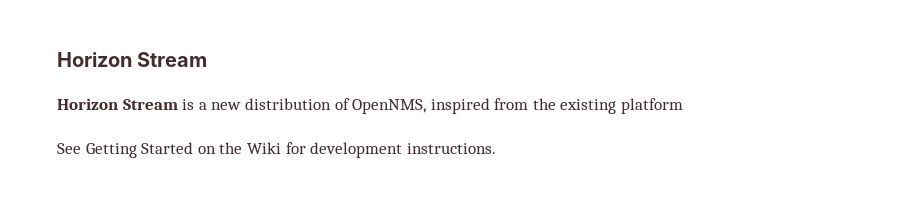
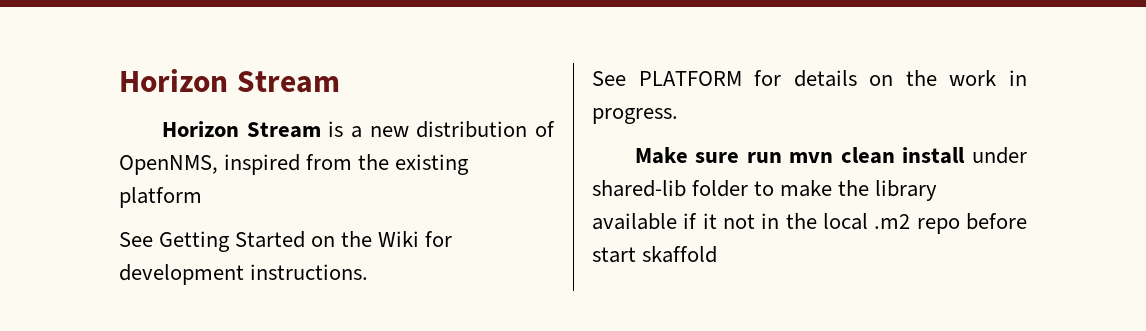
+ See PLATFORM for details on the work in progress.
+ Make sure run mvn clean install under shared-lib folder to make the library available if it not in the local .m2 repo before start skaffold

